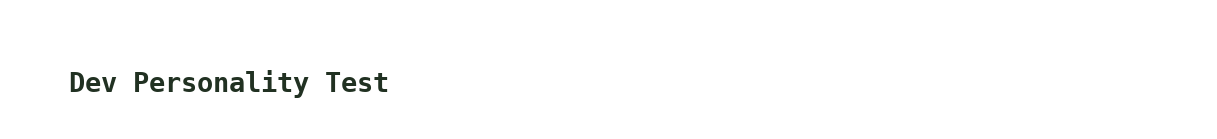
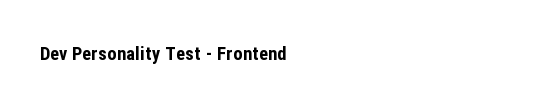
- Dev Personality Test
+ Dev Personality Test - Frontend

